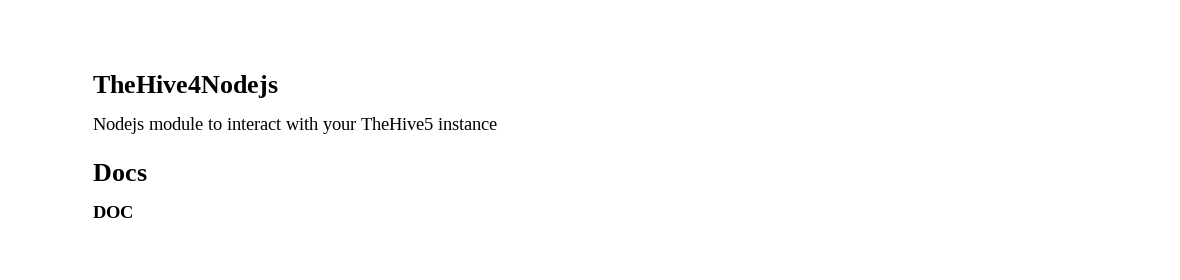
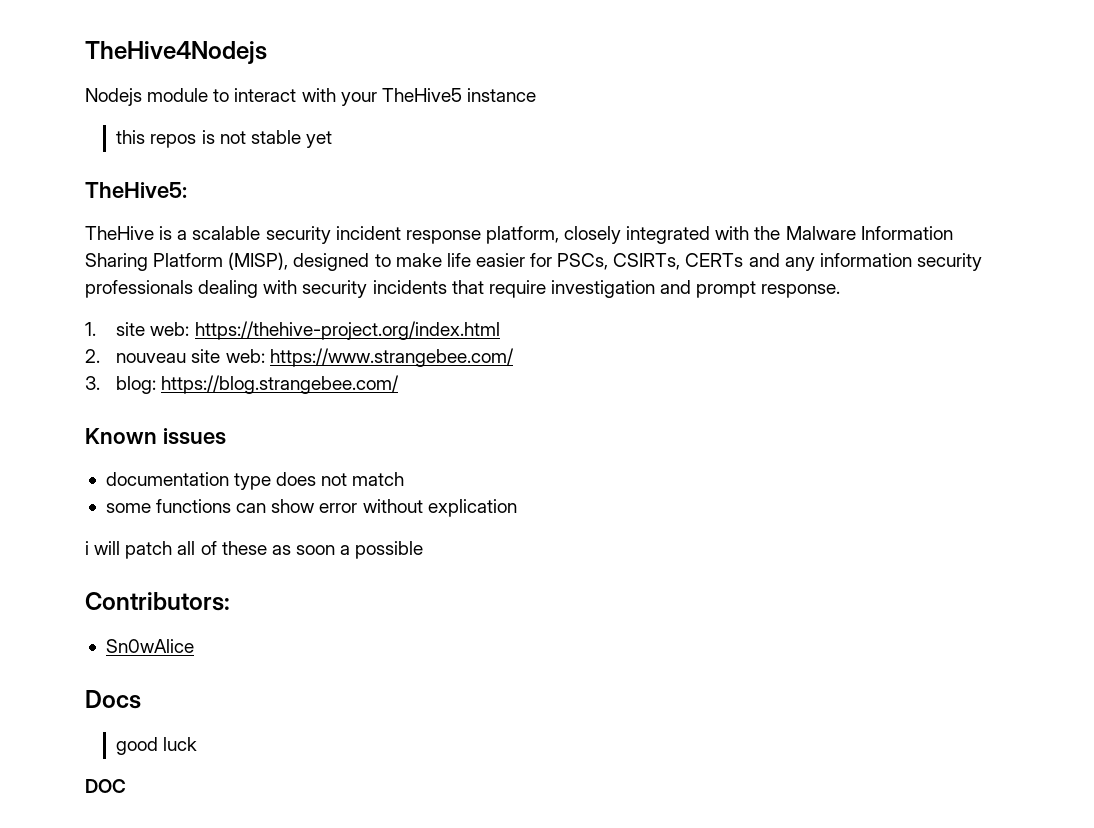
+ this repos is not stable yet
+ TheHive5:
+ TheHive is a scalable security incident response platform, closely integrated with the Malware Information Sharing Platform (MISP), designed to make life easier for PSCs, CSIRTs, CERTs and any information security professionals dealing with security incidents that require investigation and prompt response.
+ 1. site web: https://thehive-project.org/index.html
+ 2. nouveau site web: https://www.strangebee.com/
+ 3. blog: https://blog.strangebee.com/
+ Known issues
+ documentation type does not match
+ some functions can show error without explication
+ i will patch all of these as soon a possible
+ Contributors:
+ Sn0wAlice
+ good luck

